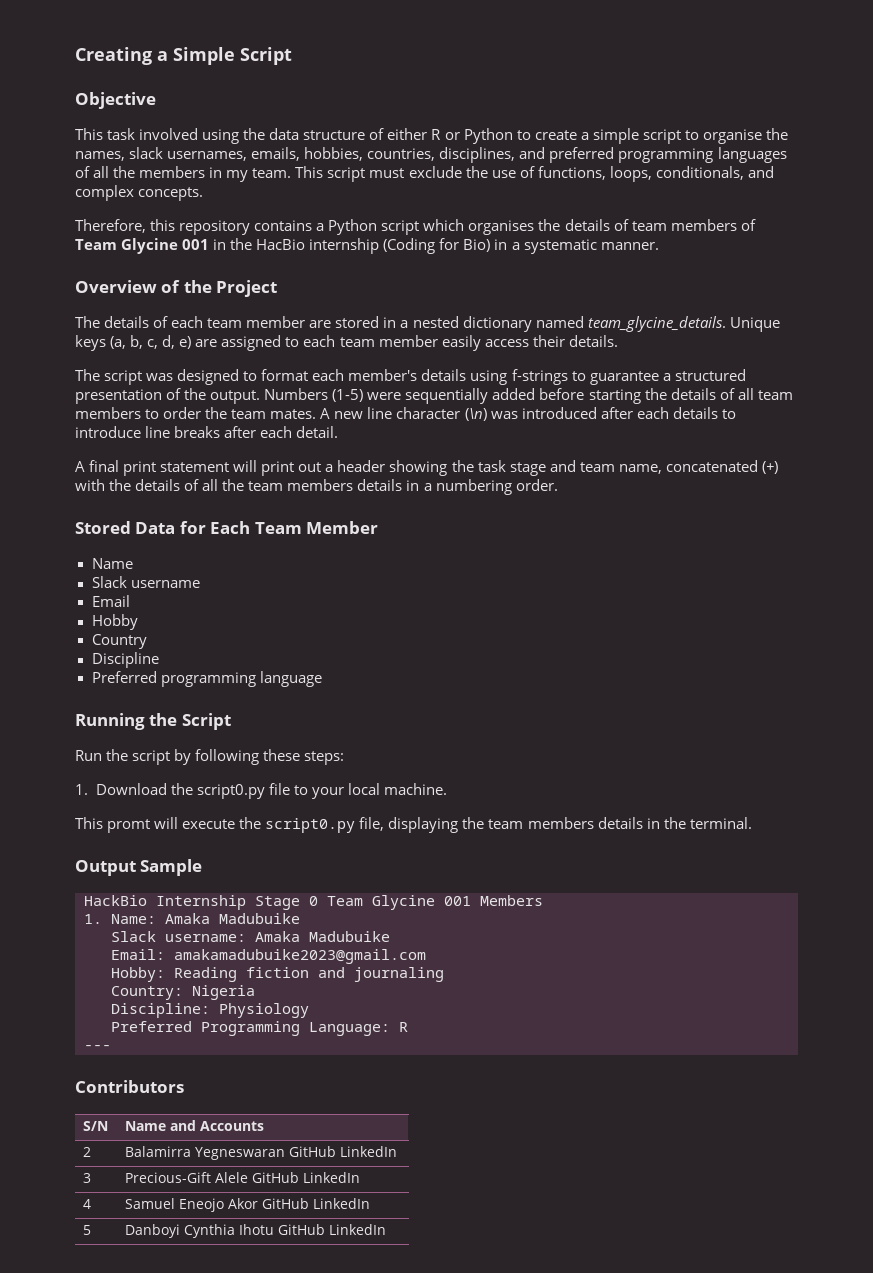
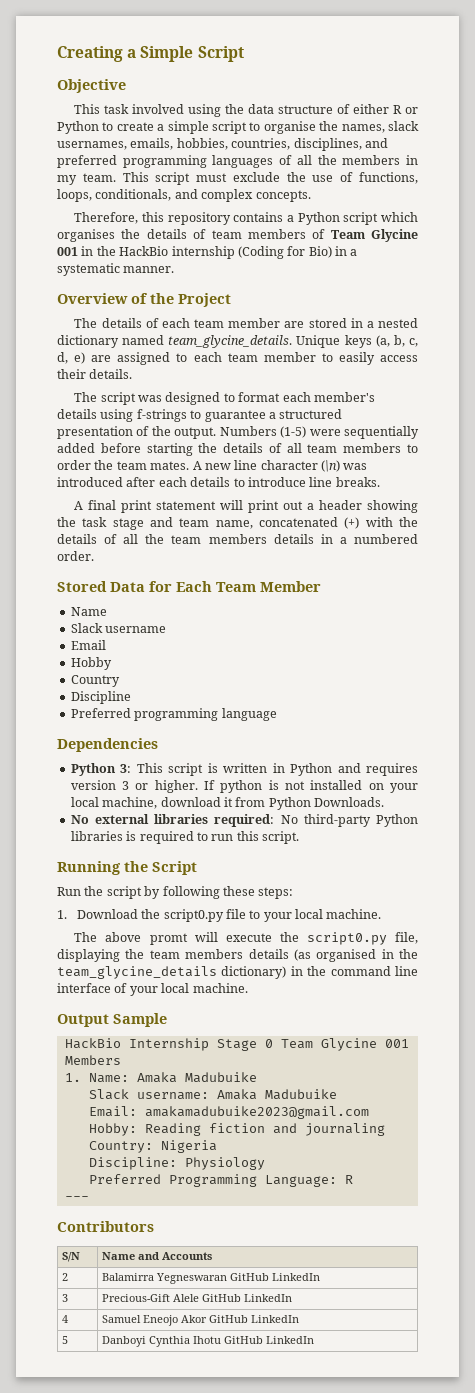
- Therefore, this repository contains a Python script which organises the details of team members of Team Glycine 001 in the HacBio internship (Coding for Bio) in a systematic manner.
+ Therefore, this repository contains a Python script which organises the details of team members of Team Glycine 001 in the HackBio internship (Coding for Bio) in a systematic manner.
- Unique keys (a, b, c, d, e) are assigned to each team member easily access their details.
+ Unique keys (a, b, c, d, e) are assigned to each team member to easily access their details.
- A new line character (\n) was introduced after each details to introduce line breaks after each detail.
+ A new line character (\n) was introduced after each details to introduce line breaks.
- A final print statement will print out a header showing the task stage and team name, concatenated (+) with the details of all the team members details in a numbering order.
+ A final print statement will print out a header showing the task stage and team name, concatenated (+) with the details of all the team members details in a numbered order.
+ Dependencies
+ Python 3: This script is written in Python and requires version 3 or higher. If python is not installed on your local machine, download it from Python Downloads.
+ No external libraries required: No third-party Python libraries is required to run this script.
- This promt will execute the script0.py file, displaying the team members details in the terminal.
+ The above promt will execute the script0.py file, displaying the team members details (as organised in the team_glycine_details dictionary) in the command line interface of your local machine.

